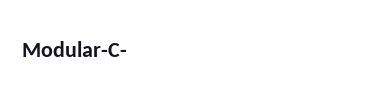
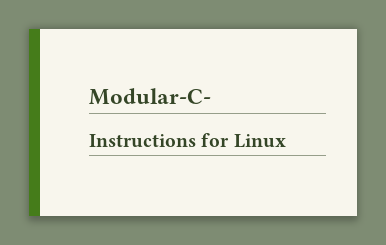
+ Instructions for Linux

